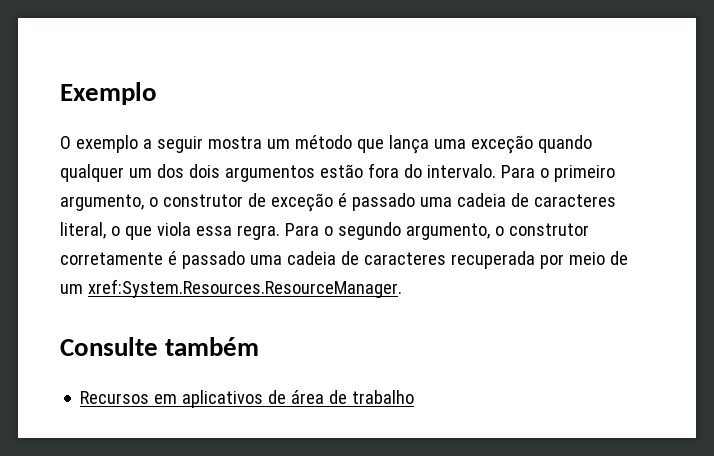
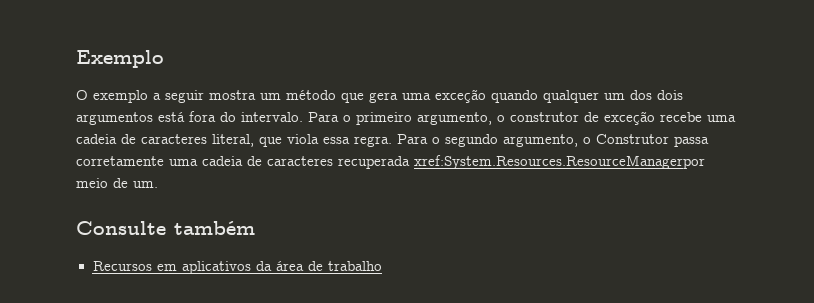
- O exemplo a seguir mostra um método que lança uma exceção quando qualquer um dos dois argumentos estão fora do intervalo.
+ O exemplo a seguir mostra um método que gera uma exceção quando qualquer um dos dois argumentos está fora do intervalo.
- Para o primeiro argumento, o construtor de exceção é passado uma cadeia de caracteres literal, o que viola essa regra.
+ Para o primeiro argumento, o construtor de exceção recebe uma cadeia de caracteres literal, que viola essa regra.
- Para o segundo argumento, o construtor corretamente é passado uma cadeia de caracteres recuperada por meio de um xref:System.Resources.ResourceManager.
+ Para o segundo argumento, o Construtor passa corretamente uma cadeia de caracteres recuperada xref:System.Resources.ResourceManagerpor meio de um.
- Recursos em aplicativos de área de trabalho
+ Recursos em aplicativos da área de trabalho

